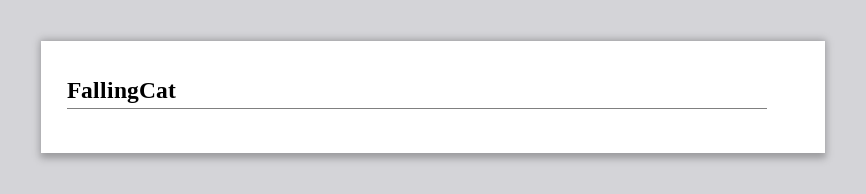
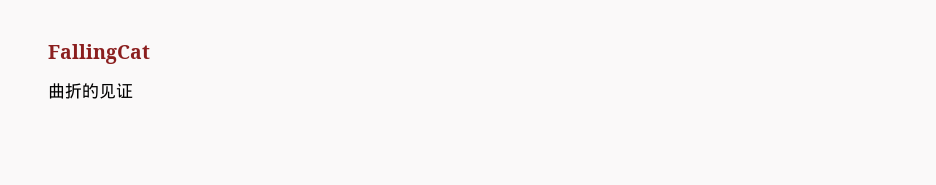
+ 曲折的见证

